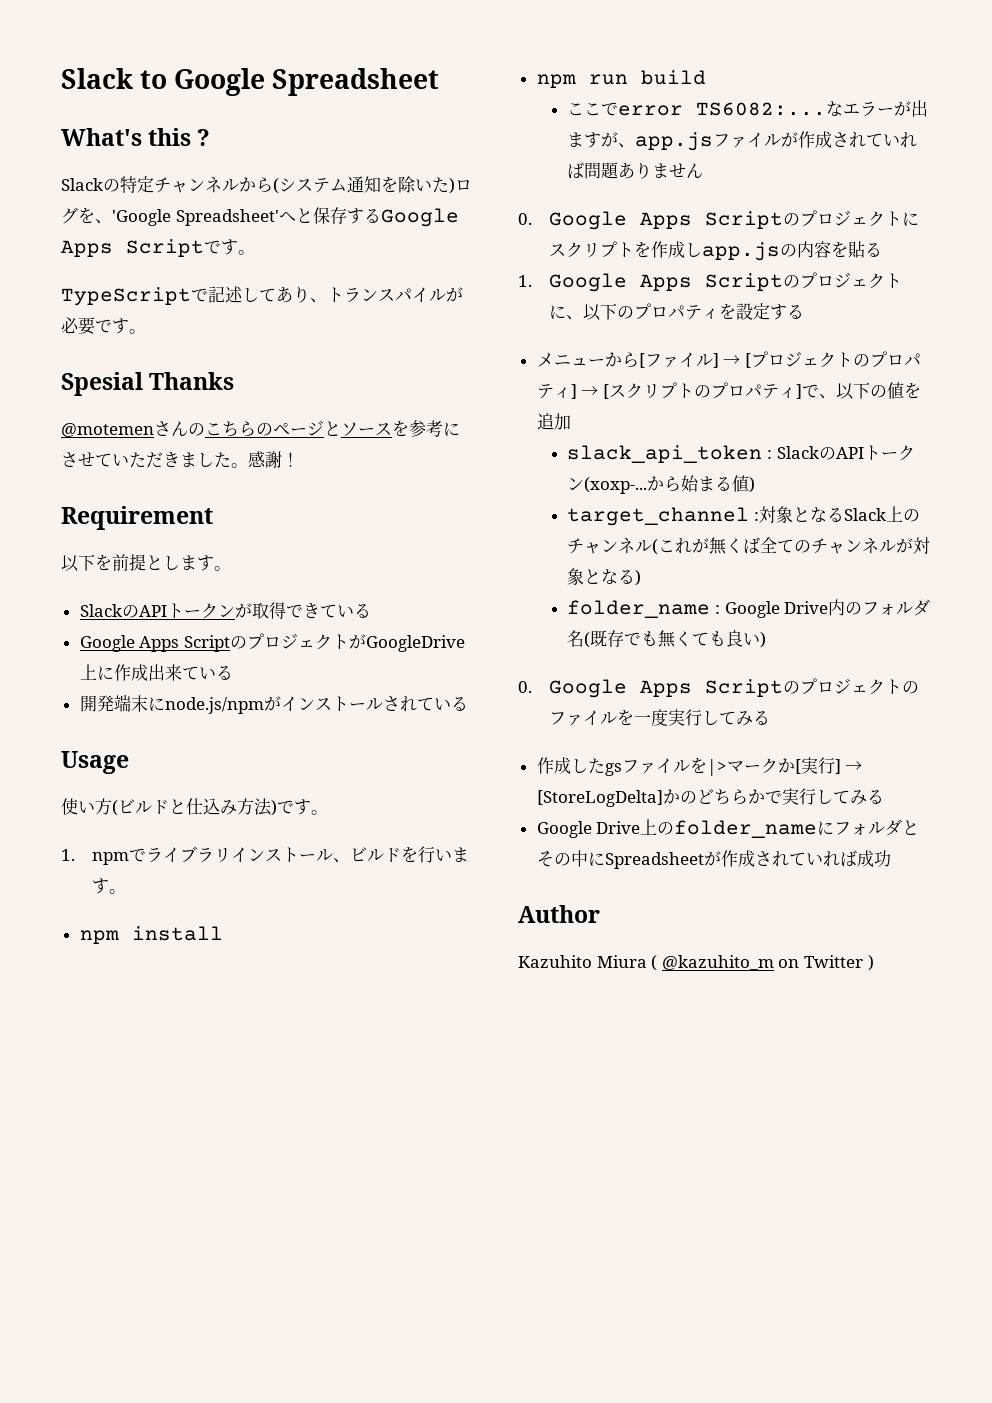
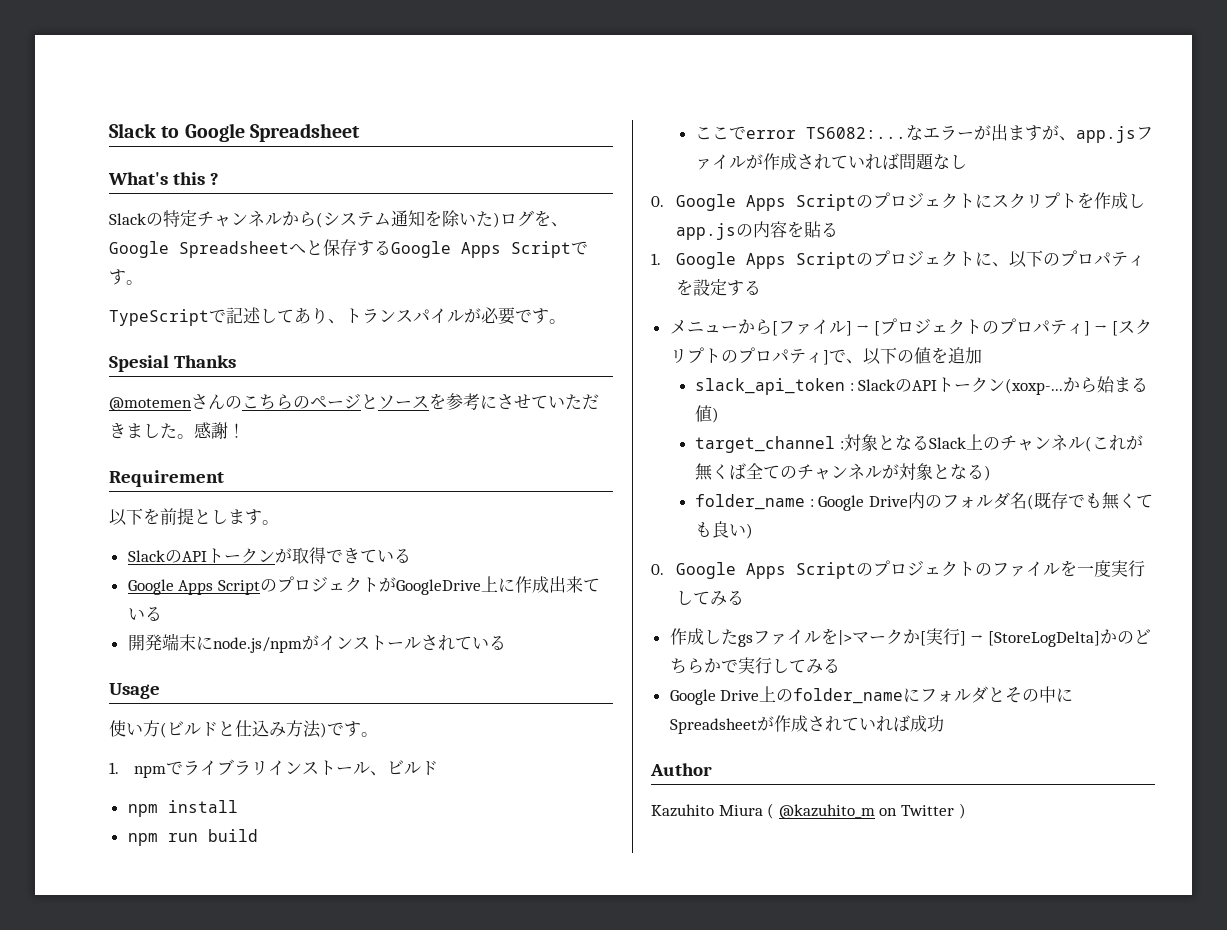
- Slackの特定チャンネルから(システム通知を除いた)ログを、'Google Spreadsheet'へと保存するGoogle Apps Scriptです。
+ Slackの特定チャンネルから(システム通知を除いた)ログを、Google Spreadsheetへと保存するGoogle Apps Scriptです。
- 1. npmでライブラリインストール、ビルドを行います。
+ 1. npmでライブラリインストール、ビルド
- なエラーが出ますが、app.jsファイルが作成されていれば問題ありません
+ なエラーが出ますが、app.jsファイルが作成されていれば問題なし

